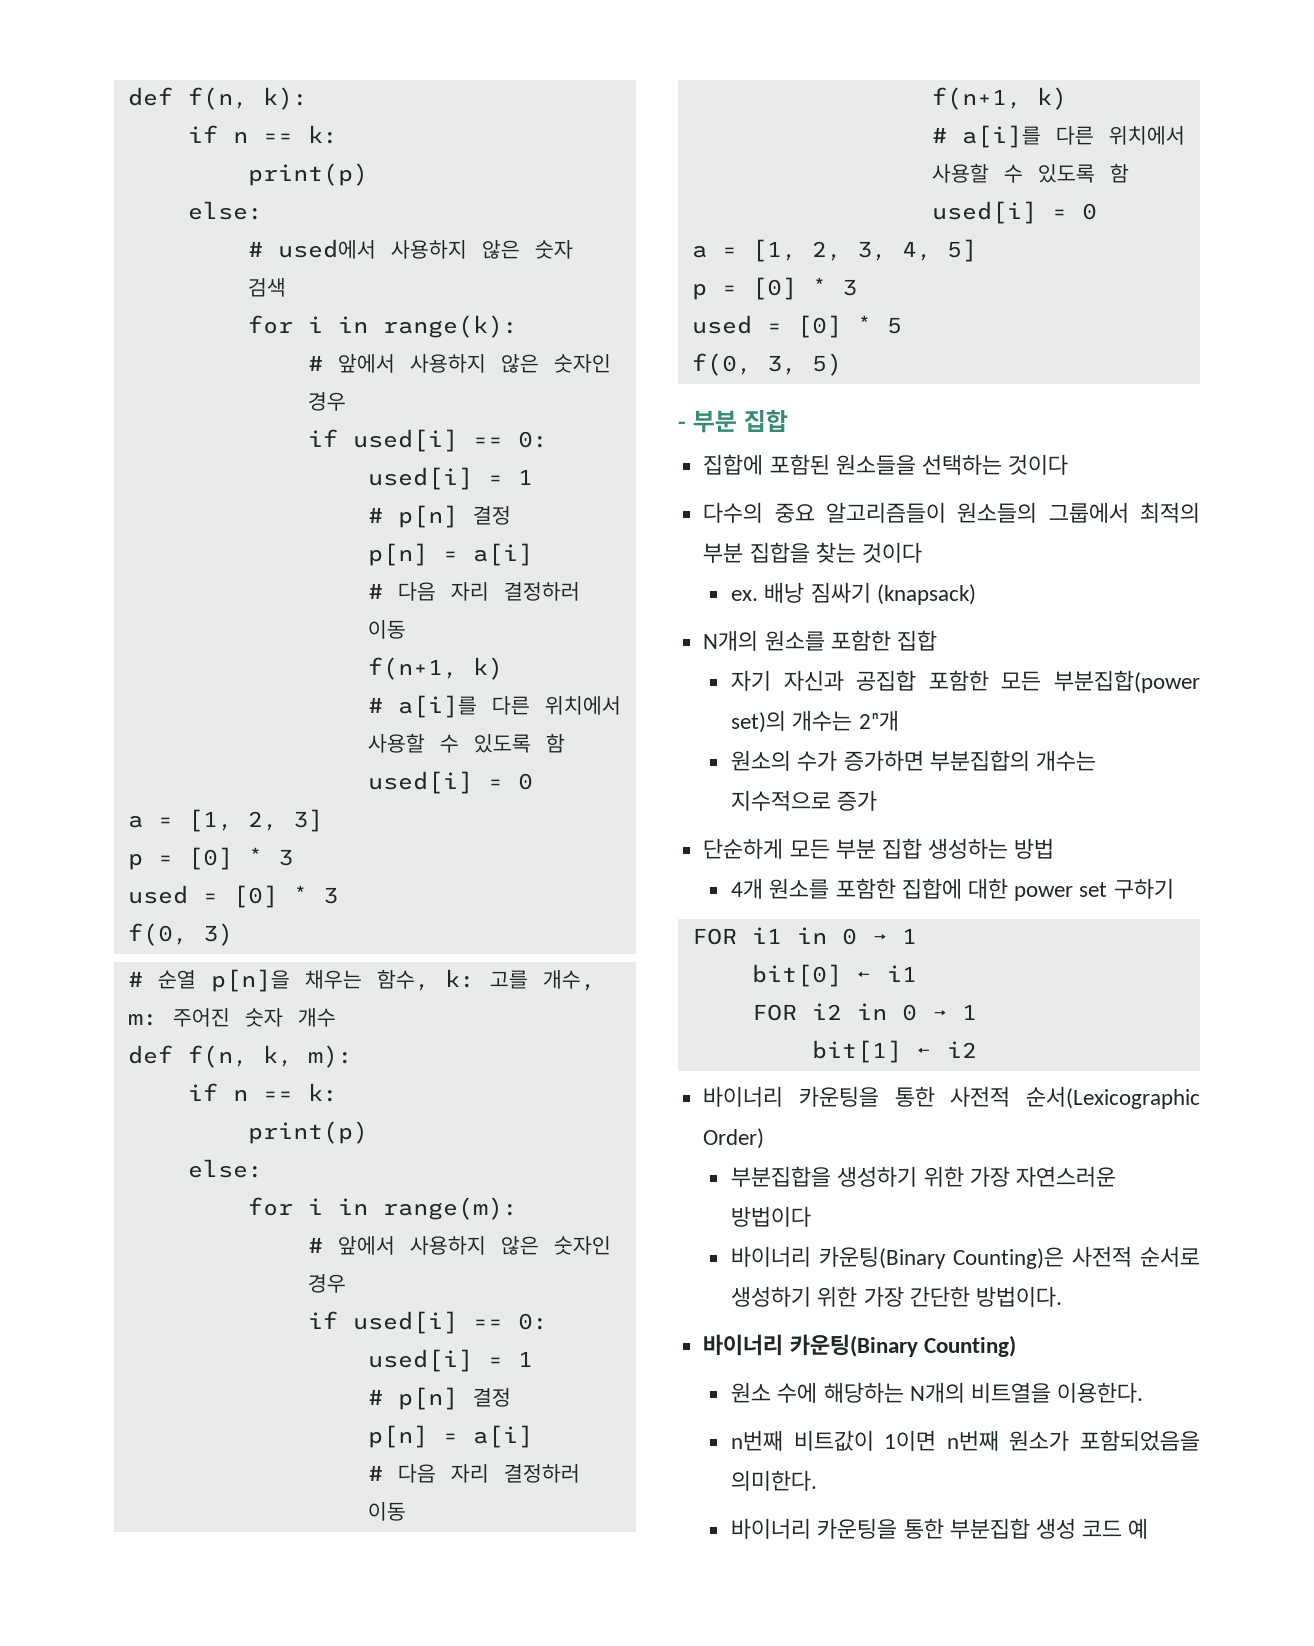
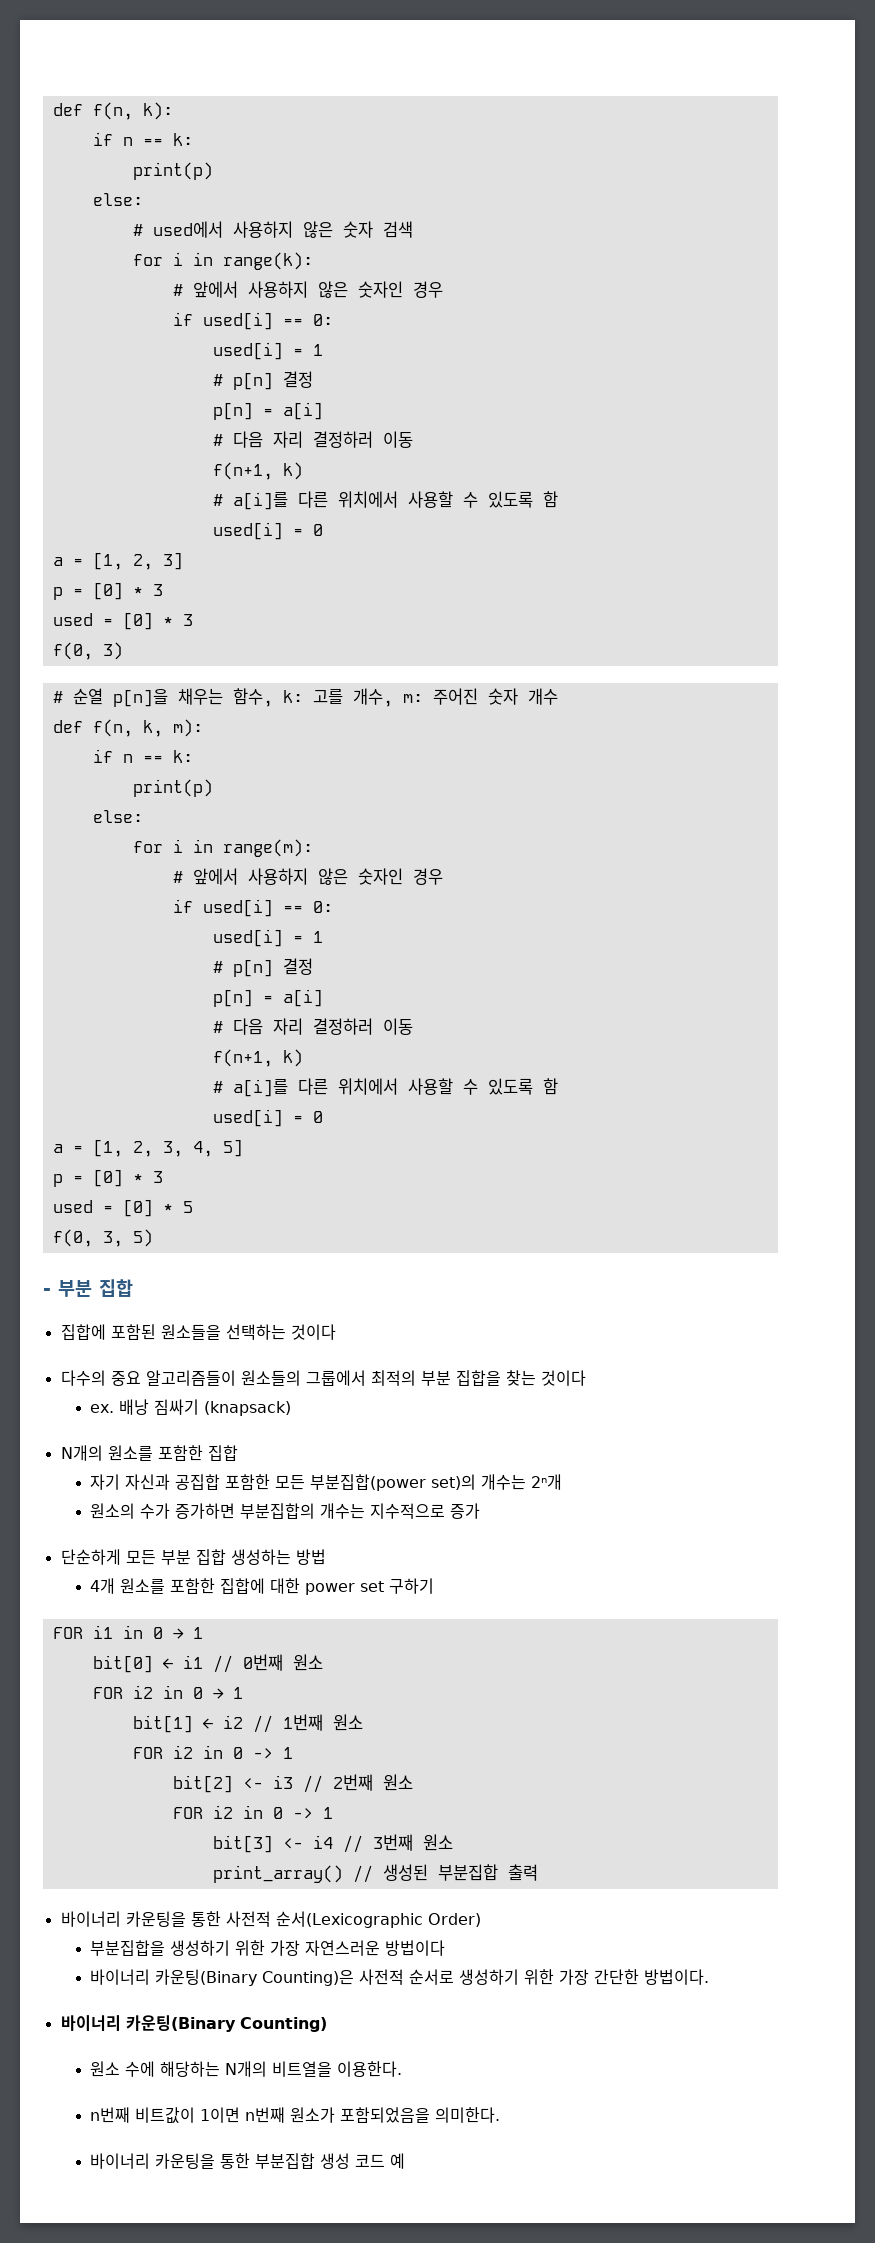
- bit[0] ← i1
+ bit[0] ← i1 // 0번째 원소
- bit[1] ← i2
+ bit[1] ← i2 // 1번째 원소
+ FOR i2 in 0 -> 1
+ bit[2] <- i3 // 2번째 원소
+ FOR i2 in 0 -> 1
+ bit[3] <- i4 // 3번째 원소
+ print_array() // 생성된 부분집합 출력

